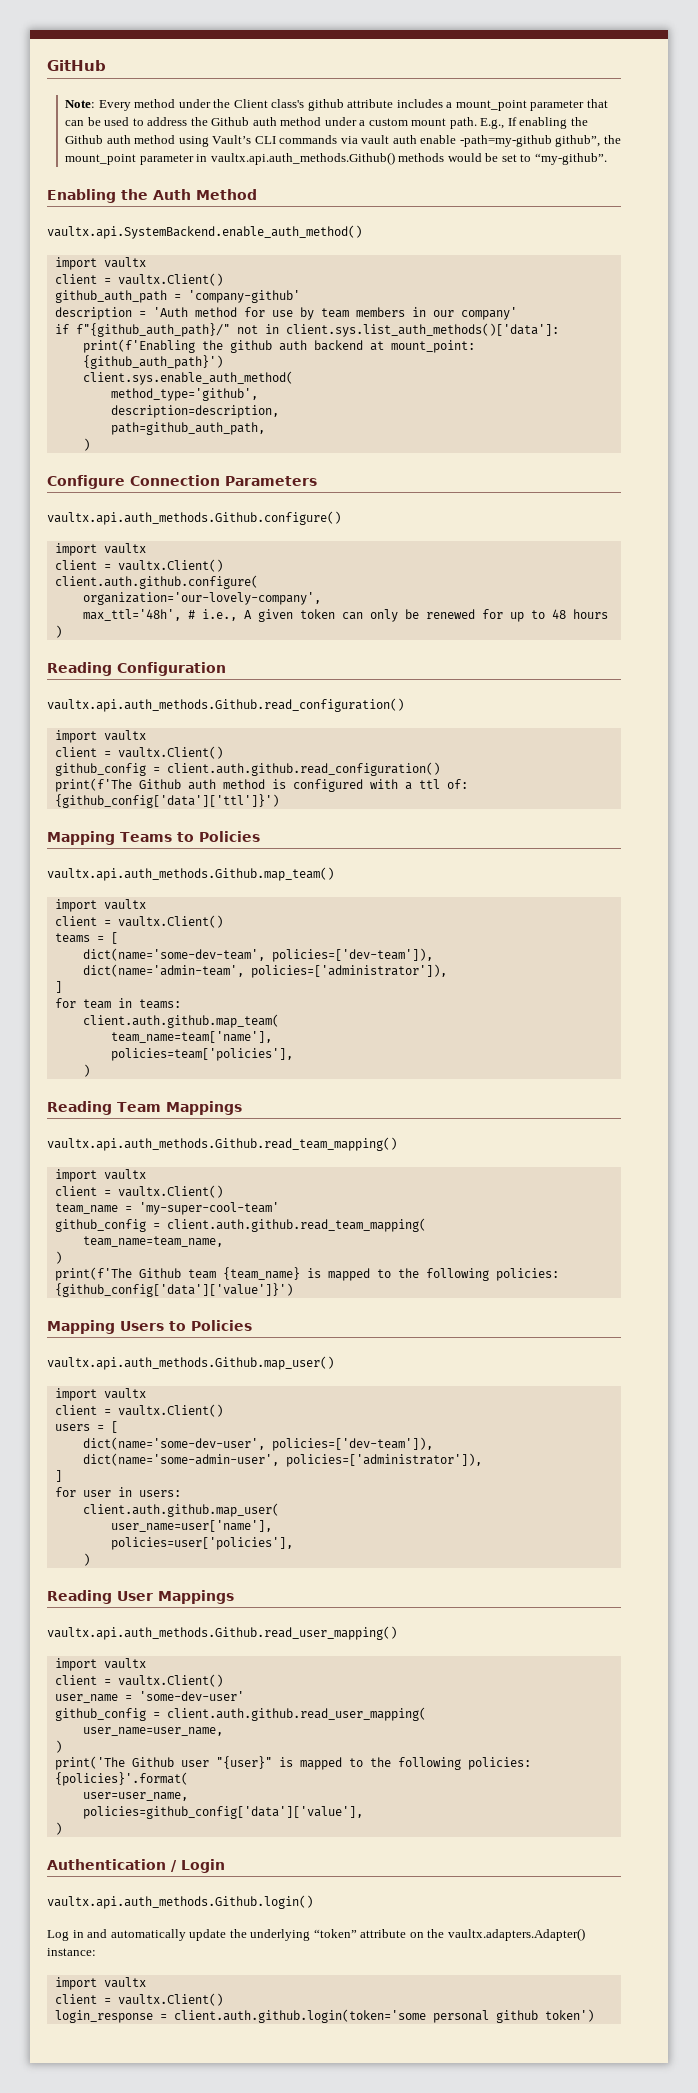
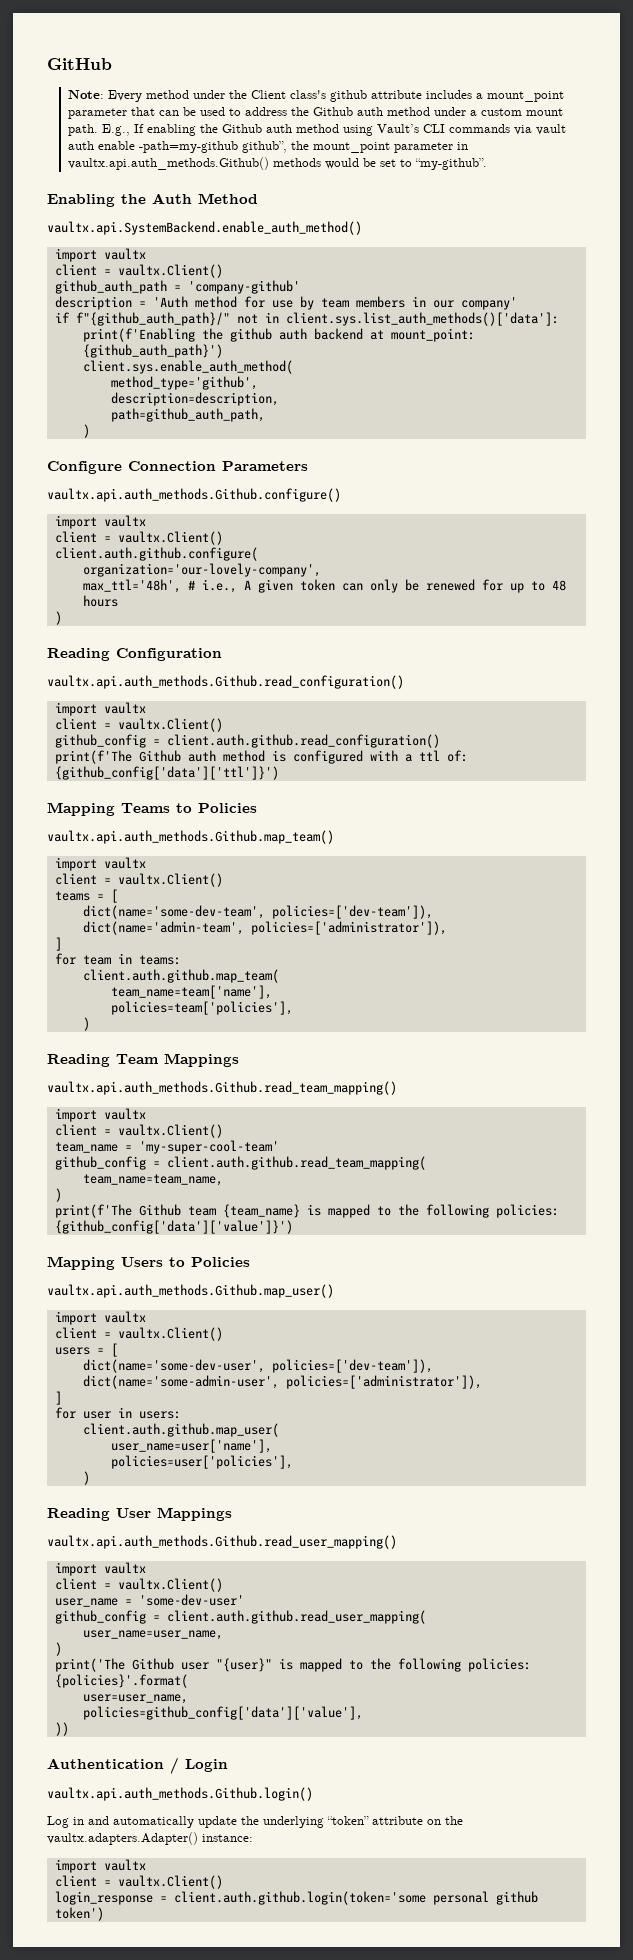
  policies=github_config['data']['value'],
- )
+ ))

